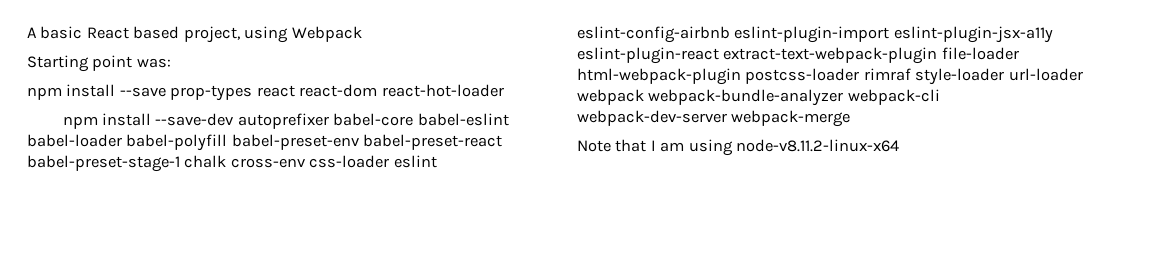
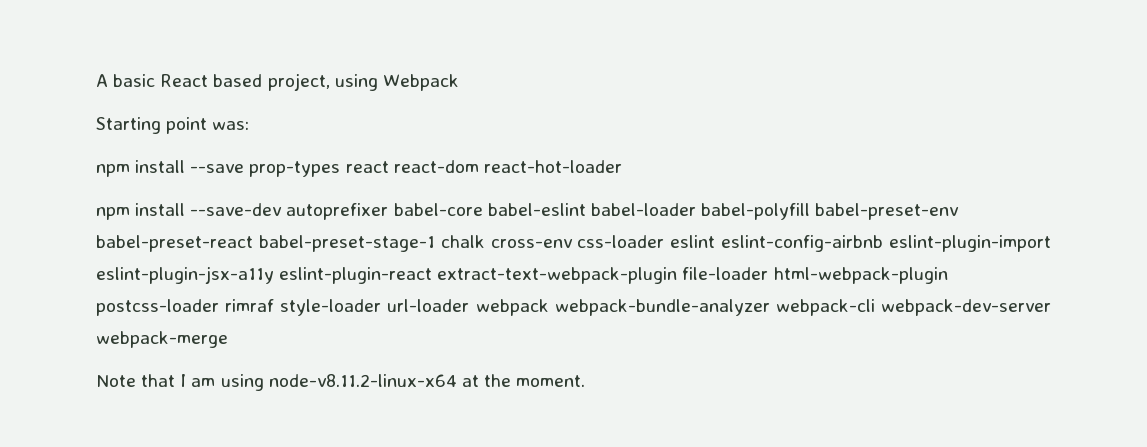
- Note that I am using node-v8.11.2-linux-x64
+ Note that I am using node-v8.11.2-linux-x64 at the moment.

